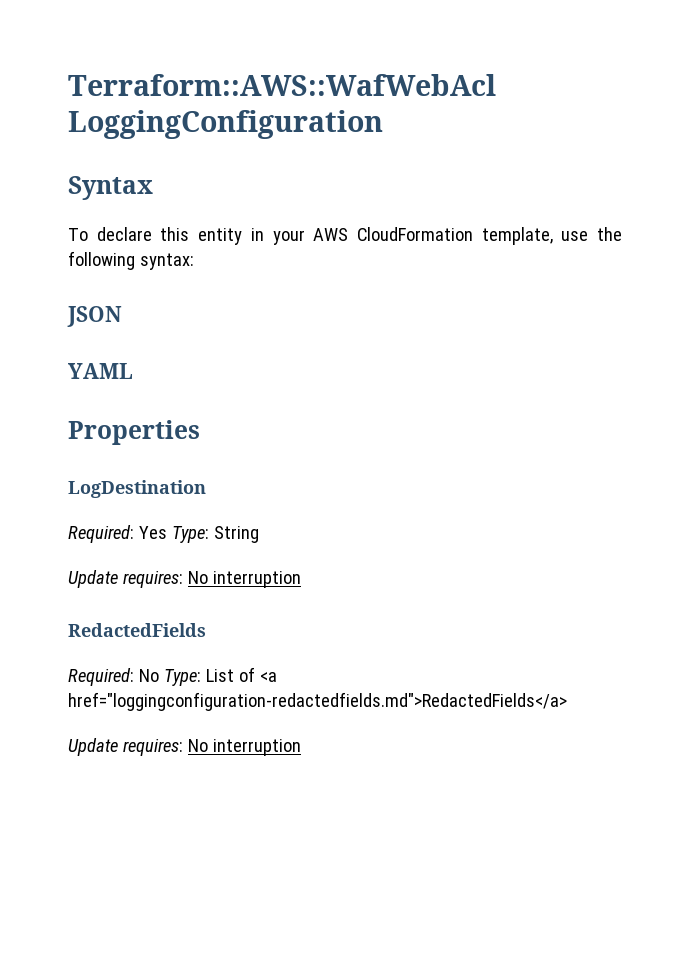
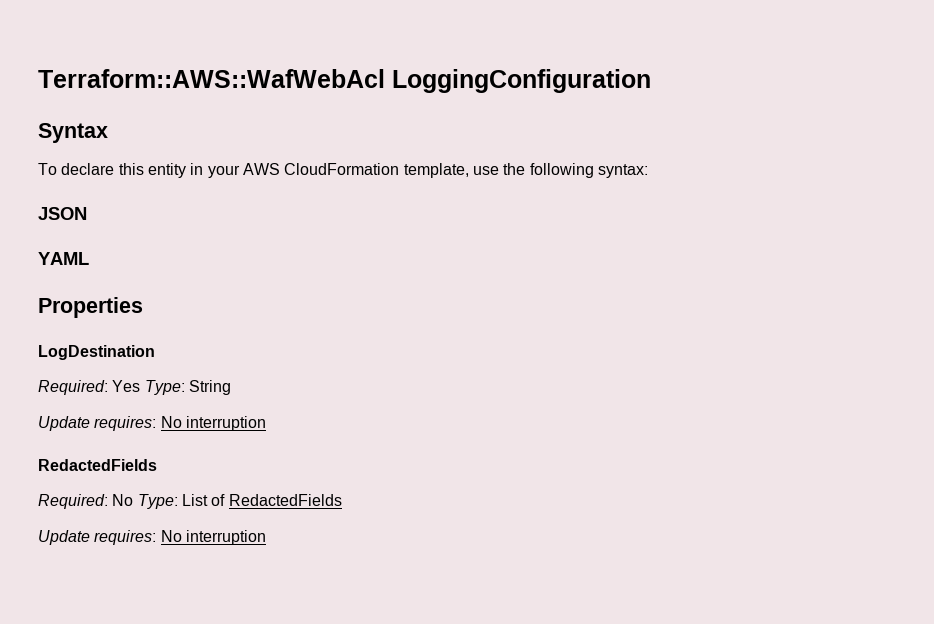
- Required: No Type: List of <a href="loggingconfiguration-redactedfields.md">RedactedFields</a>
+ Required: No Type: List of RedactedFields

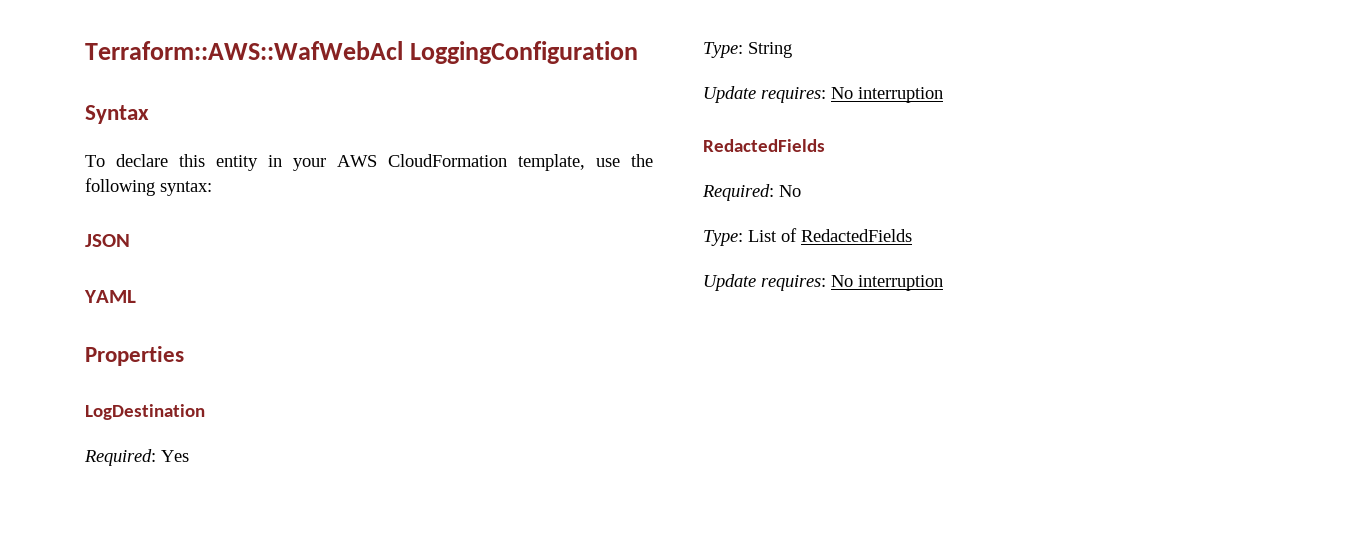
- Required: Yes Type: String
+ Required: Yes
+ Type: String
- Required: No Type: List of RedactedFields
+ Required: No
+ Type: List of RedactedFields

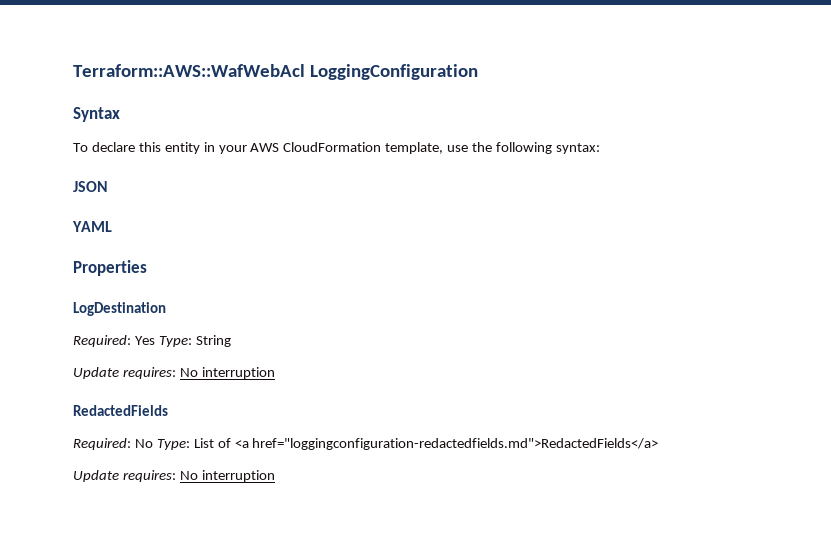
- Required: Yes
- Type: String
+ Required: Yes Type: String
- Required: No
- Type: List of RedactedFields
+ Required: No Type: List of <a href="loggingconfiguration-redactedfields.md">RedactedFields</a>

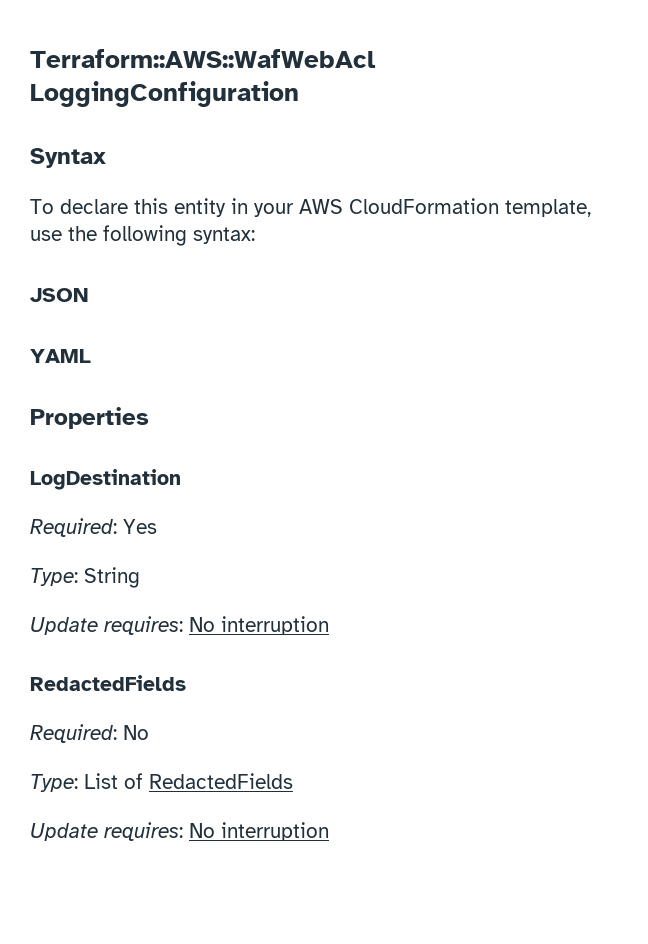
- Required: Yes Type: String
+ Required: Yes
+ Type: String
- Required: No Type: List of <a href="loggingconfiguration-redactedfields.md">RedactedFields</a>
+ Required: No
+ Type: List of RedactedFields

